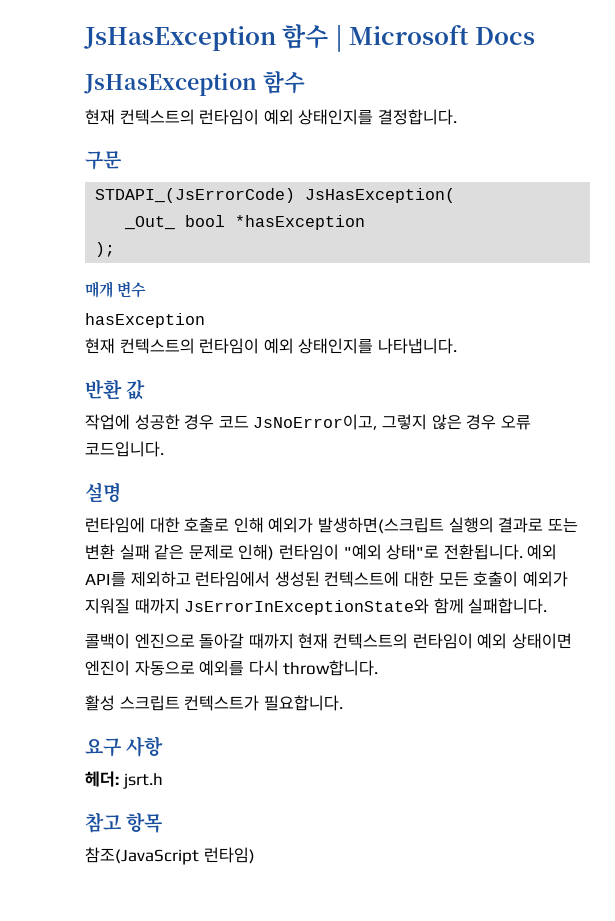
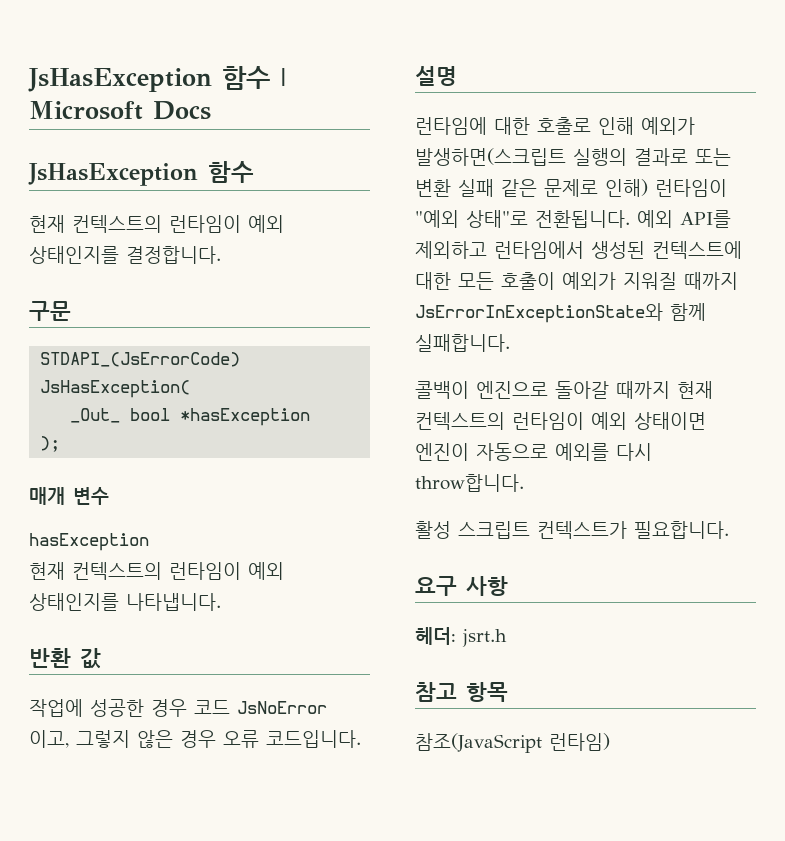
- 작업에 성공한 경우 코드 JsNoError이고, 그렇지 않은 경우 오류 코드입니다.
+ 작업에 성공한 경우 코드 JsNoError 이고, 그렇지 않은 경우 오류 코드입니다.

